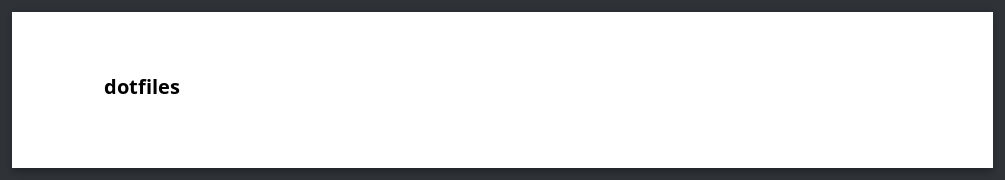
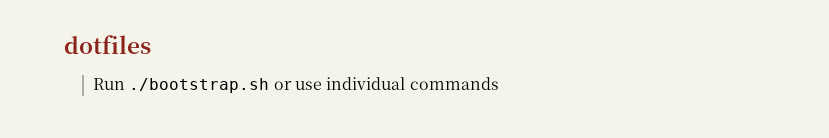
+ Run ./bootstrap.sh or use individual commands

